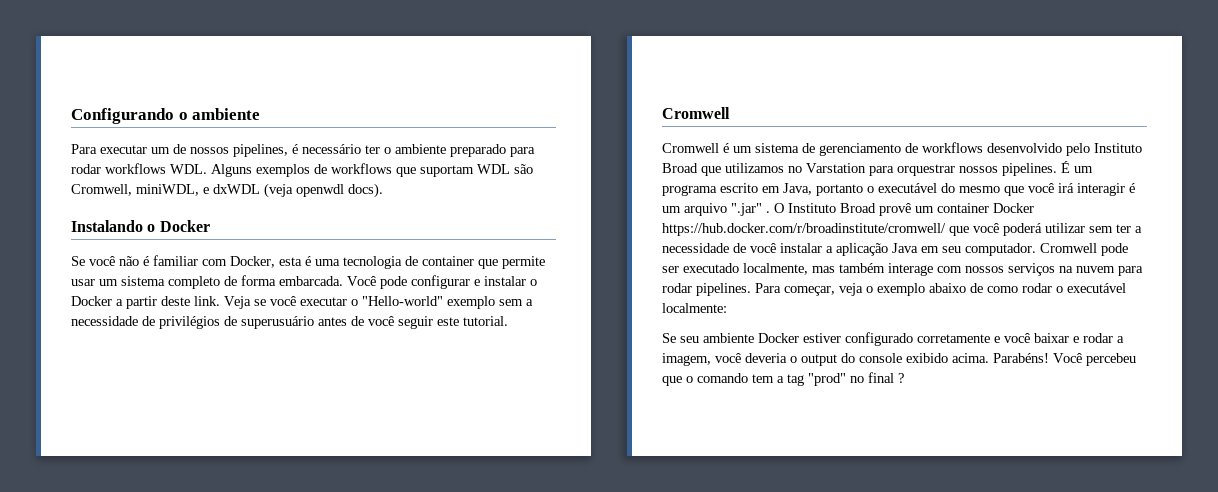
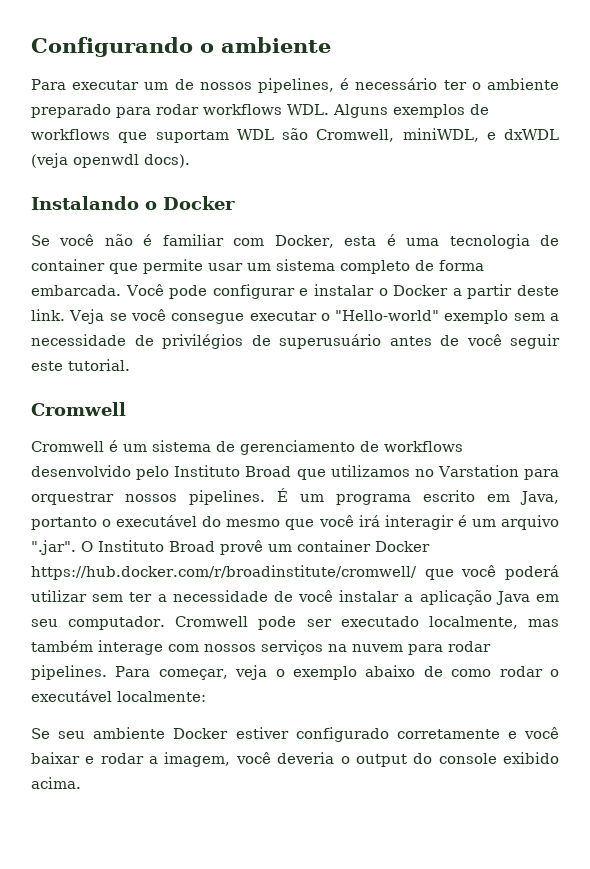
- Veja se você executar o "Hello-world" exemplo sem a necessidade de privilégios de superusuário antes de você seguir este tutorial.
+ Veja se você consegue executar o "Hello-world" exemplo sem a necessidade de privilégios de superusuário antes de você seguir este tutorial.
- É um programa escrito em Java, portanto o executável do mesmo que você irá interagir é um arquivo ".jar" . O Instituto Broad provê um container Docker https://hub.docker.com/r/broadinstitute/cromwell/ que você poderá utilizar sem ter a necessidade de você instalar a aplicação Java em seu computador.
+ É um programa escrito em Java, portanto o executável do mesmo que você irá interagir é um arquivo ".jar". O Instituto Broad provê um container Docker https://hub.docker.com/r/broadinstitute/cromwell/ que você poderá utilizar sem ter a necessidade de você instalar a aplicação Java em seu computador.
- Parabéns! Você percebeu que o comando tem a tag "prod" no final ?

